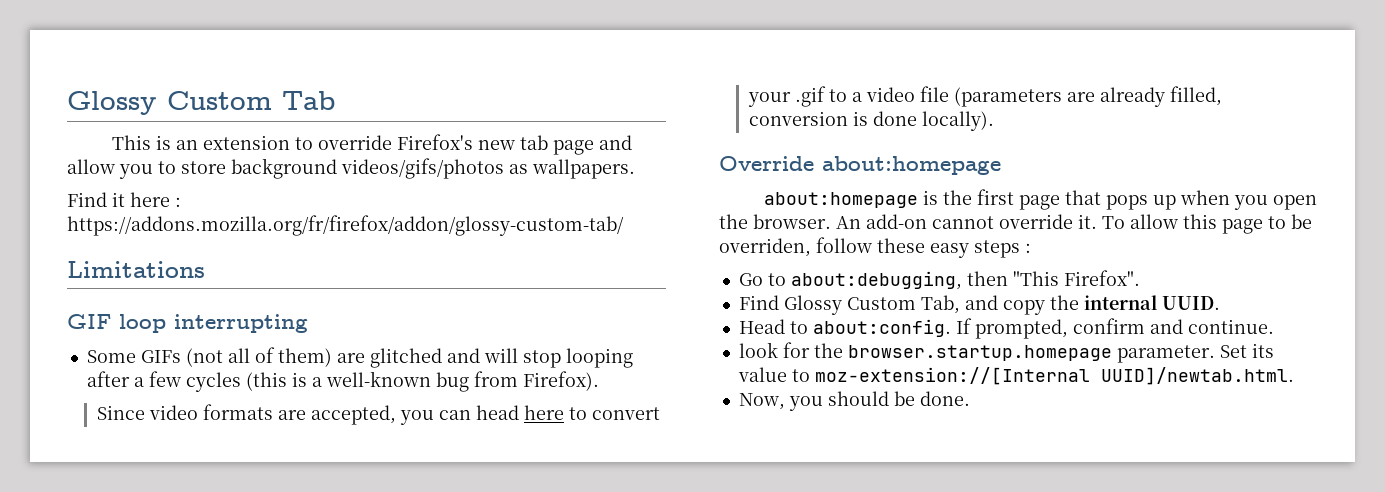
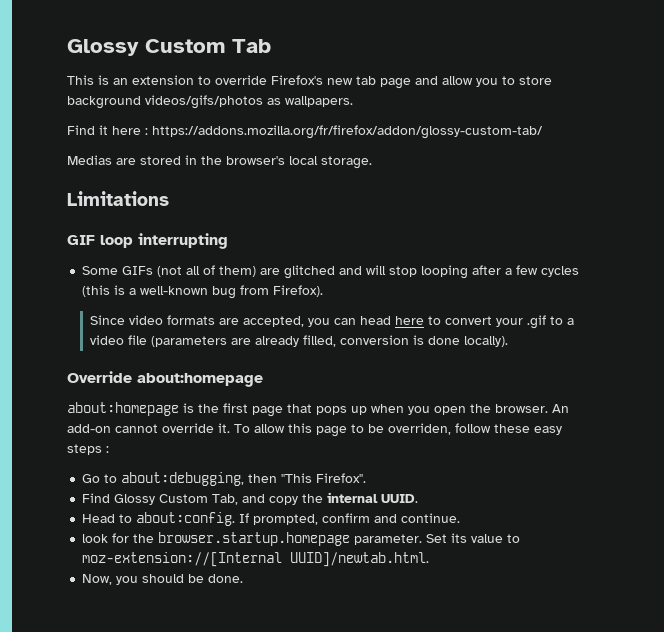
+ Medias are stored in the browser's local storage.

